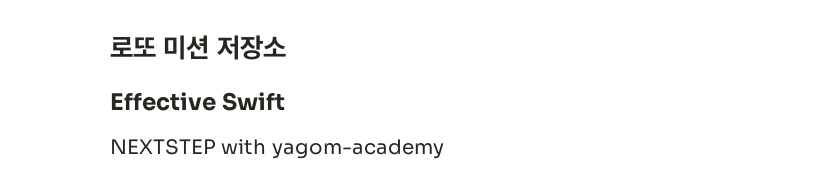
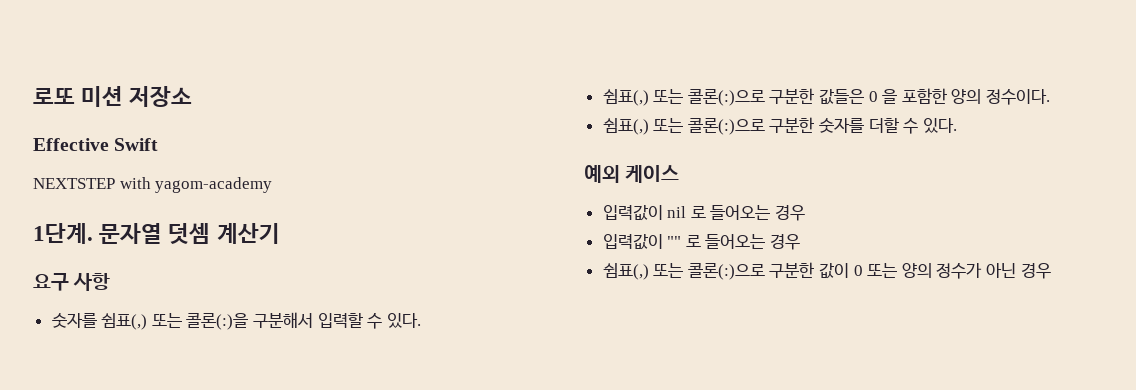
+ 1단계. 문자열 덧셈 계산기
+ 요구 사항
+ 숫자를 쉼표(,) 또는 콜론(:)을 구분해서 입력할 수 있다.
+ 쉼표(,) 또는 콜론(:)으로 구분한 값들은 0 을 포함한 양의 정수이다.
+ 쉼표(,) 또는 콜론(:)으로 구분한 숫자를 더할 수 있다.
+ 예외 케이스
+ 입력값이 nil 로 들어오는 경우
+ 입력값이 "" 로 들어오는 경우
+ 쉼표(,) 또는 콜론(:)으로 구분한 값이 0 또는 양의 정수가 아닌 경우

